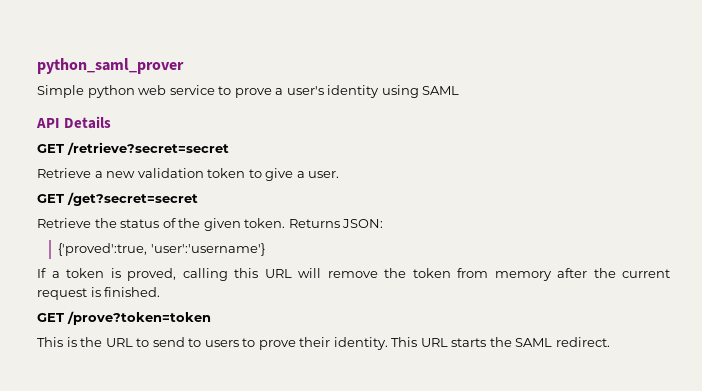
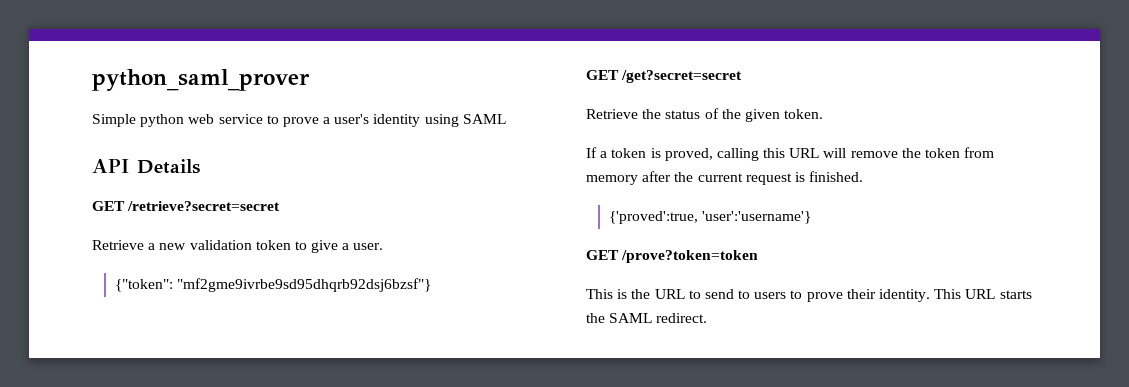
+ {"token": "mf2gme9ivrbe9sd95dhqrb92dsj6bzsf"}
- Returns JSON:
- {'proved':true, 'user':'username'}
+ {'proved':true, 'user':'username'}

